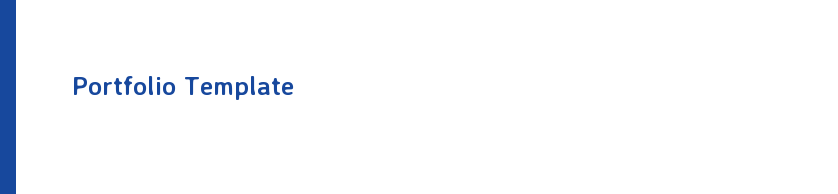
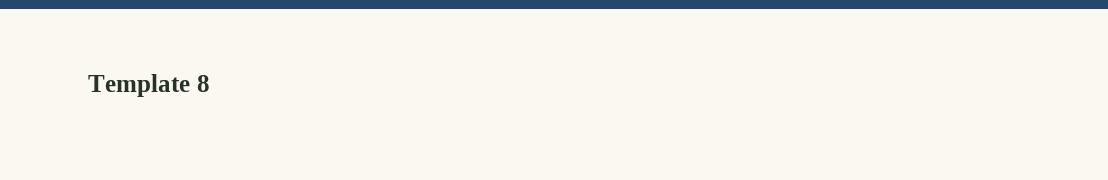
- Portfolio Template
+ Template 8

